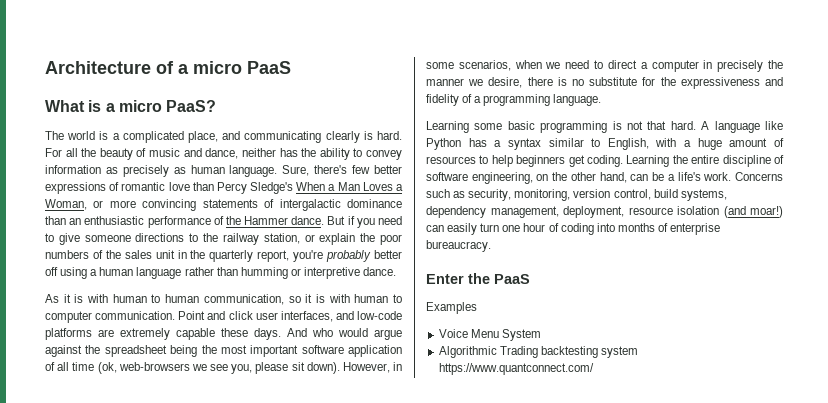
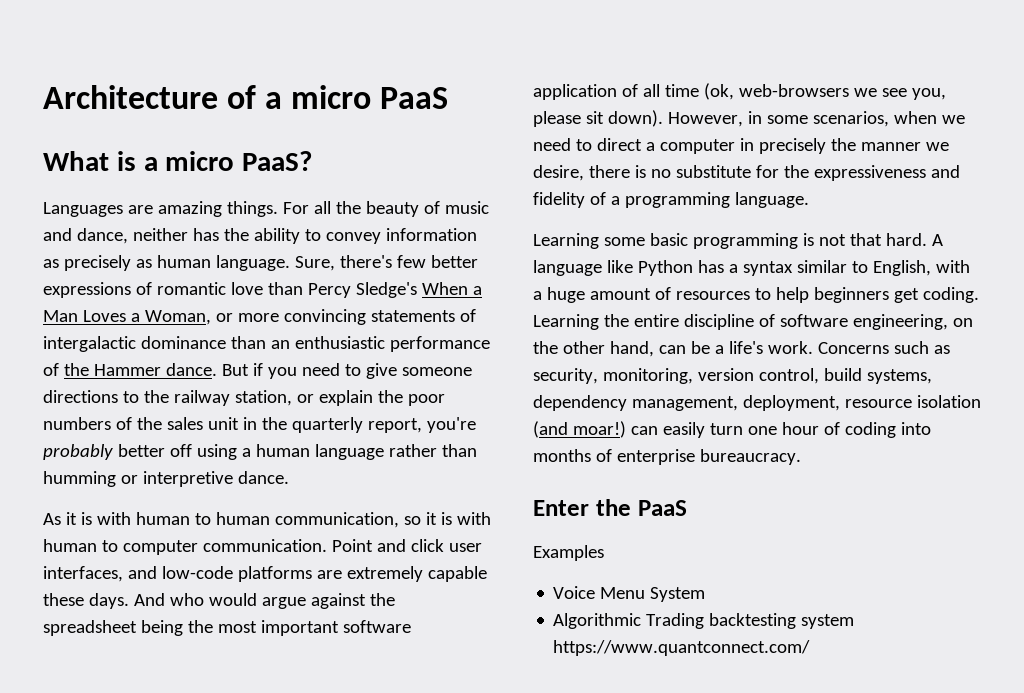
- The world is a complicated place, and communicating clearly is hard.
+ Languages are amazing things.

